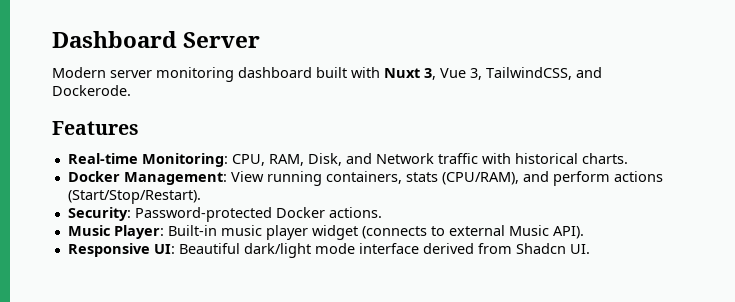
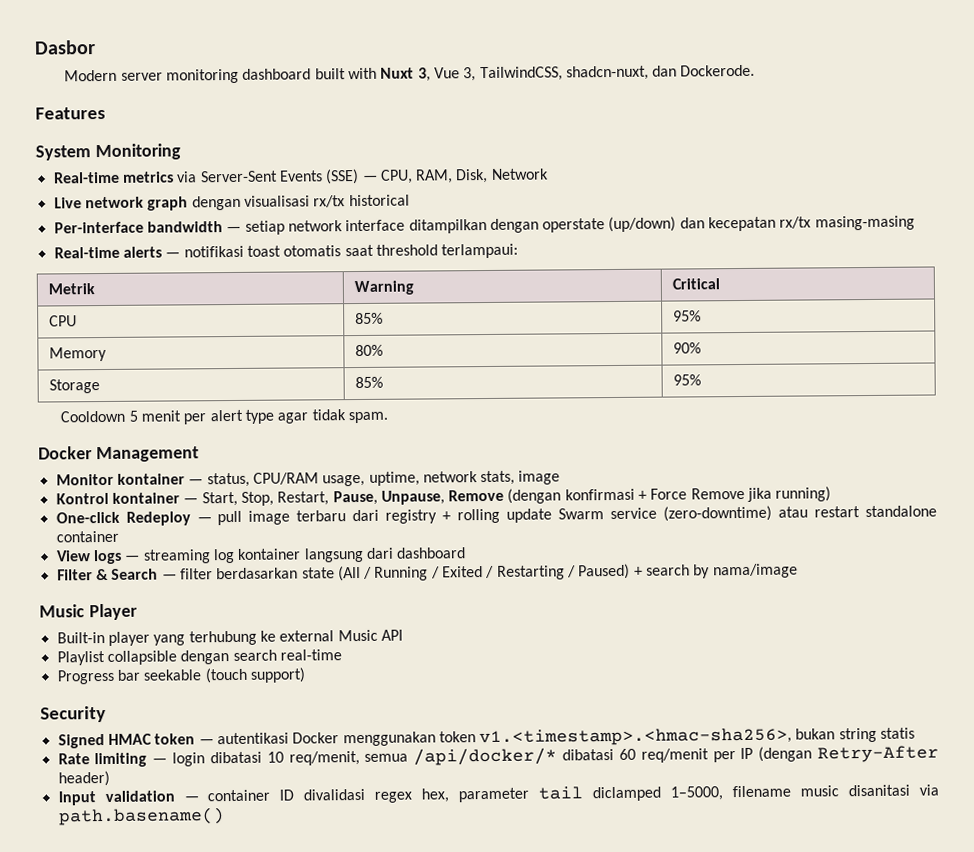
- Dashboard Server
+ Dasbor
- Modern server monitoring dashboard built with Nuxt 3, Vue 3, TailwindCSS, and Dockerode.
+ Modern server monitoring dashboard built with Nuxt 3, Vue 3, TailwindCSS, shadcn-nuxt, dan Dockerode.
- Real-time Monitoring: CPU, RAM, Disk, and Network traffic with historical charts.
- Docker Management: View running containers, stats (CPU/RAM), and perform actions (Start/Stop/Restart).
- Security: Password-protected Docker actions.
- Music Player: Built-in music player widget (connects to external Music API).
- Responsive UI: Beautiful dark/light mode interface derived from Shadcn UI.
+ System Monitoring
+ Real-time metrics via Server-Sent Events (SSE) — CPU, RAM, Disk, Network
+ Live network graph dengan visualisasi rx/tx historical
+ Per-interface bandwidth — setiap network interface ditampilkan dengan operstate (up/down) dan kecepatan rx/tx masing-masing
+ Real-time alerts — notifikasi toast otomatis saat threshold terlampaui:
+ Metrik | Warning | Critical
+ CPU | 85% | 95%
+ Memory | 80% | 90%
+ Storage | 85% | 95%
+ Cooldown 5 menit per alert type agar tidak spam.
+ Docker Management
+ Monitor kontainer — status, CPU/RAM usage, uptime, network stats, image
+ Kontrol kontainer — Start, Stop, Restart, Pause, Unpause, Remove (dengan konfirmasi + Force Remove jika running)
+ One-click Redeploy — pull image terbaru dari registry + rolling update Swarm service (zero-downtime) atau restart standalone container
+ View logs — streaming log kontainer langsung dari dashboard
+ Filter & Search — filter berdasarkan state (All / Running / Exited / Restarting / Paused) + search by nama/image
+ Music Player
+ Built-in player yang terhubung ke external Music API
+ Playlist collapsible dengan search real-time
+ Progress bar seekable (touch support)
+ Security
+ Signed HMAC token — autentikasi Docker menggunakan token v1.<timestamp>.<hmac-sha256>, bukan string statis
+ Rate limiting — login dibatasi 10 req/menit, semua /api/docker/* dibatasi 60 req/menit per IP (dengan Retry-After header)
+ Input validation — container ID divalidasi regex hex, parameter tail diclamped 1–5000, filename music disanitasi via path.basename()

